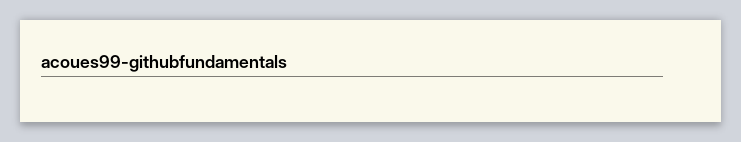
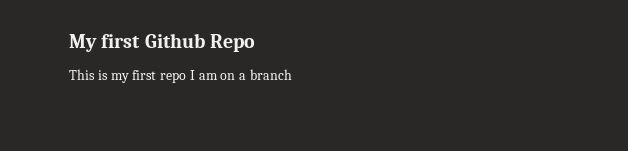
- acoues99-githubfundamentals
+ My first Github Repo
+ This is my first repo I am on a branch

